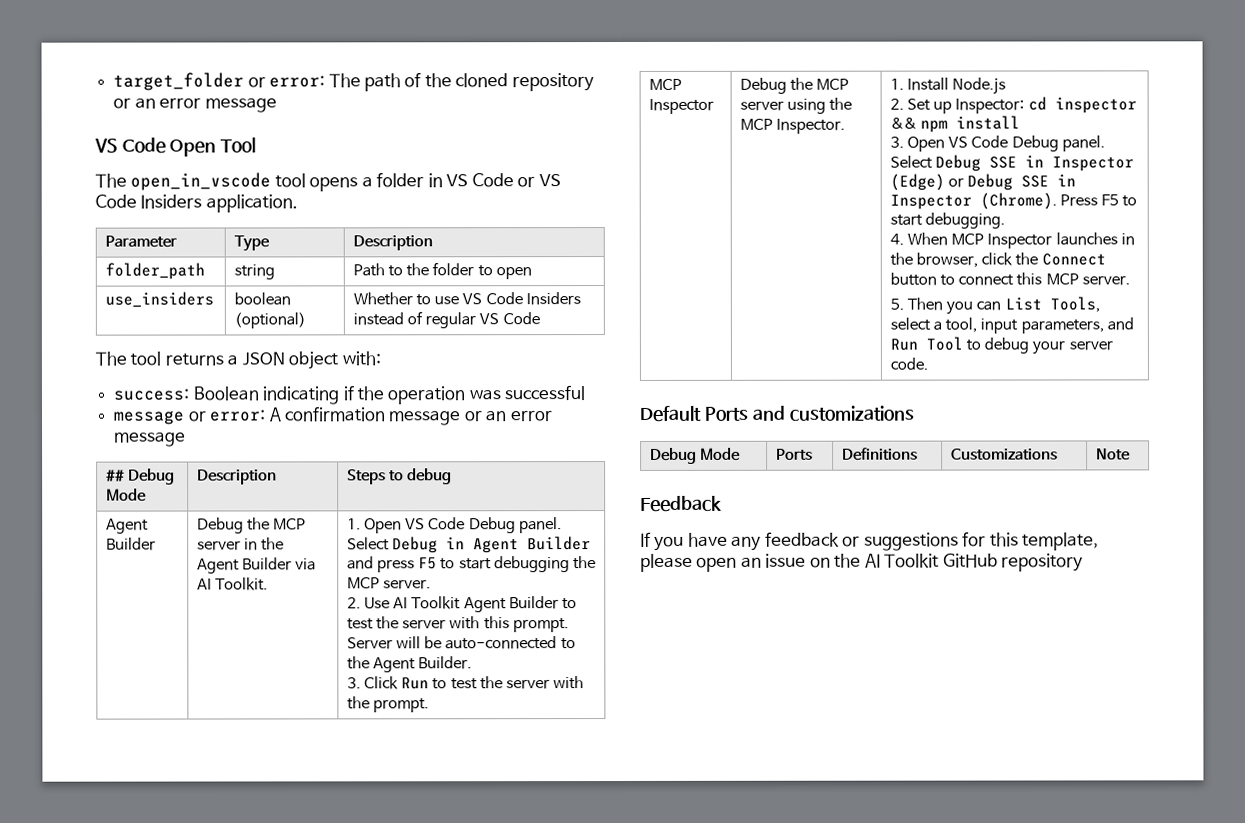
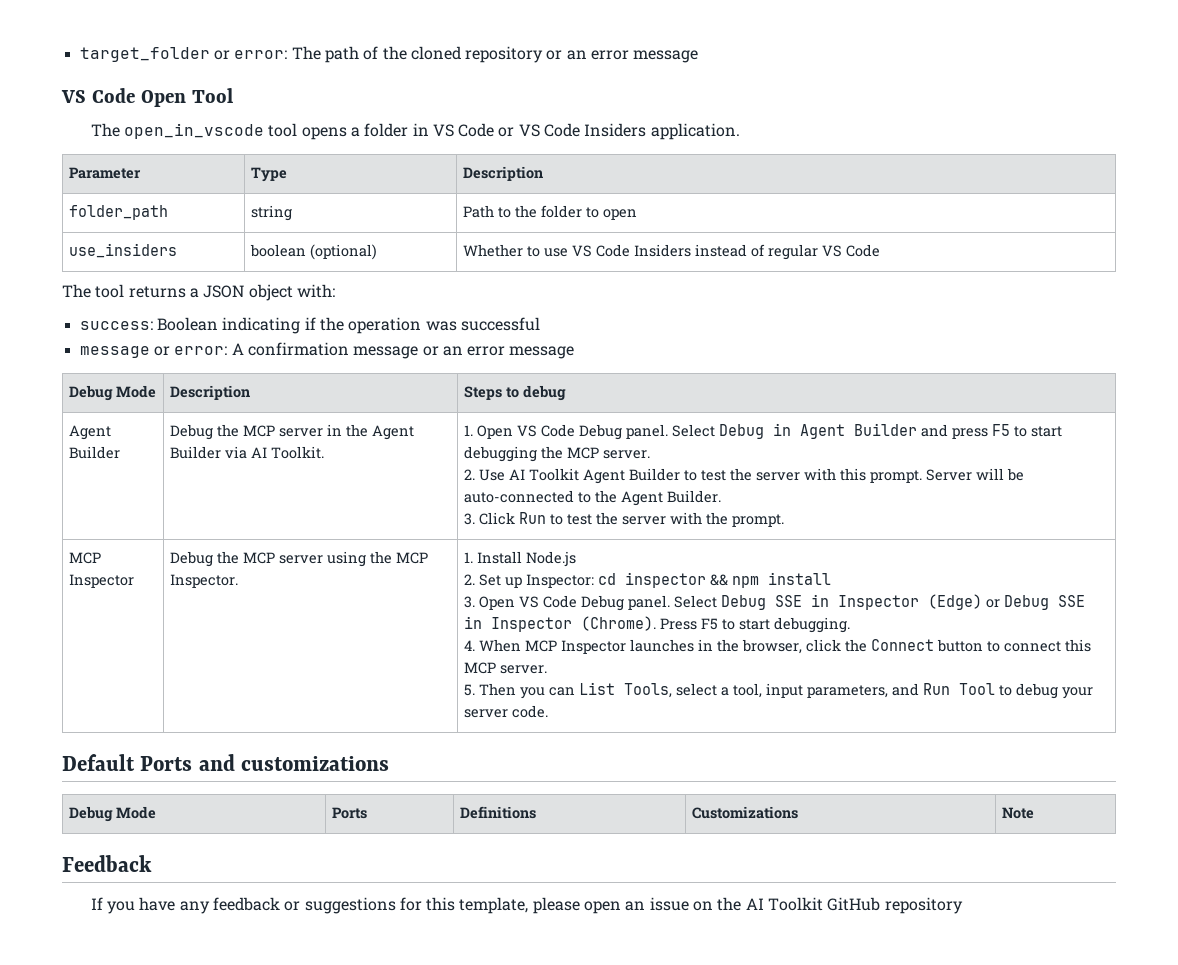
- ## Debug Mode | Description | Steps to debug
+ Debug Mode | Description | Steps to debug

